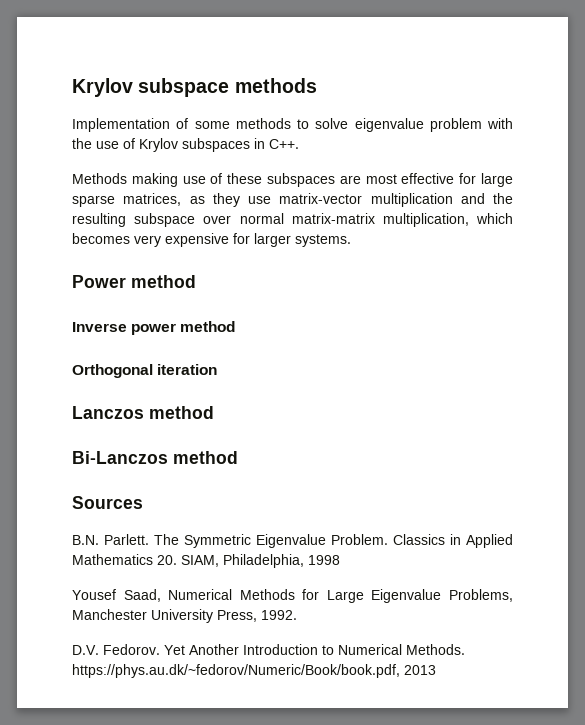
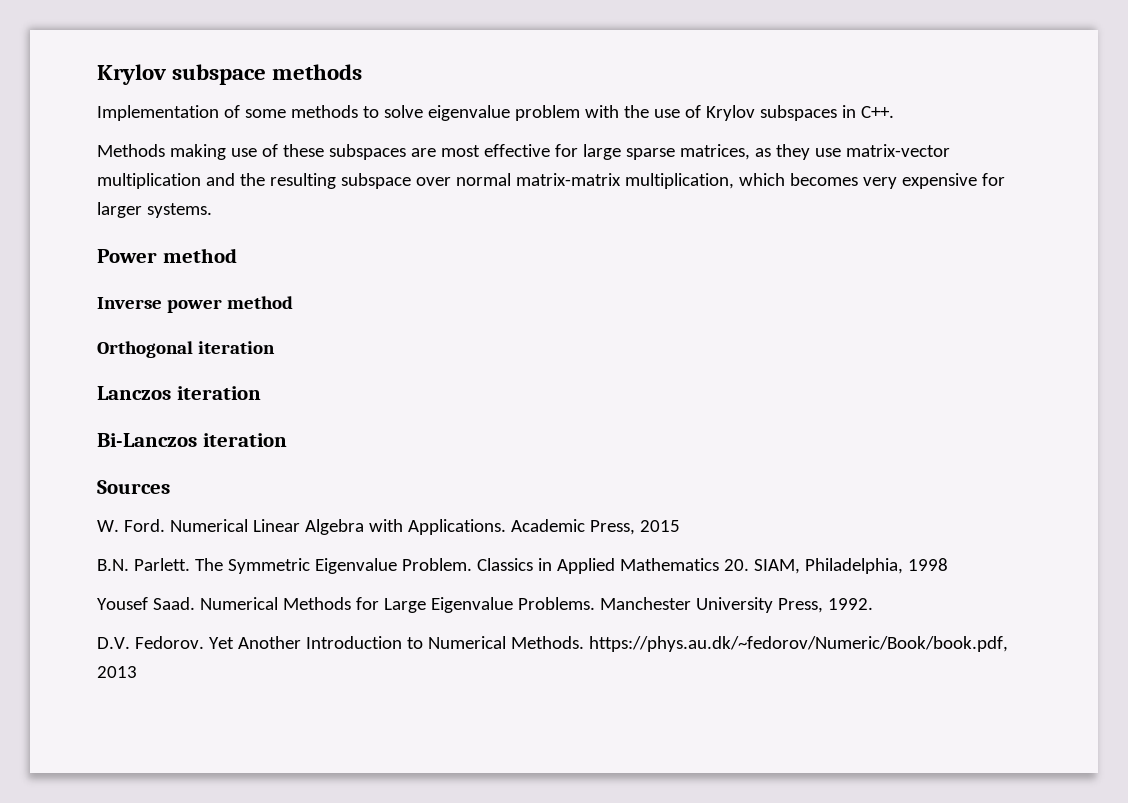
- Lanczos method
+ Lanczos iteration
- Bi-Lanczos method
+ Bi-Lanczos iteration
+ W. Ford. Numerical Linear Algebra with Applications. Academic Press, 2015
- Yousef Saad, Numerical Methods for Large Eigenvalue Problems, Manchester University Press, 1992.
+ Yousef Saad. Numerical Methods for Large Eigenvalue Problems. Manchester University Press, 1992.

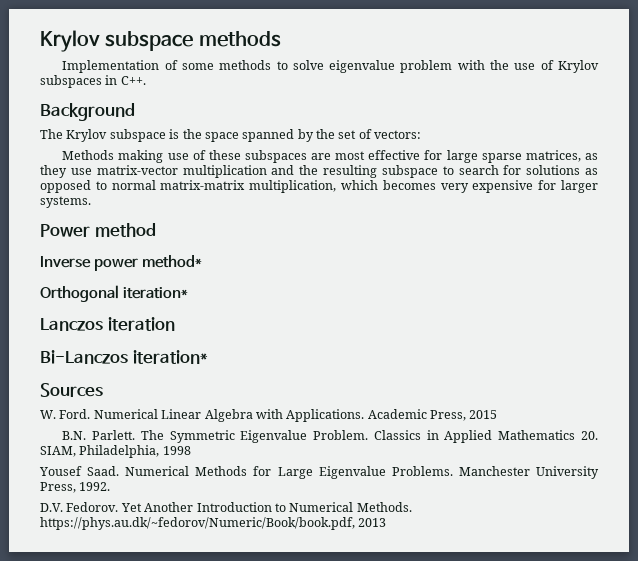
+ Background
+ The Krylov subspace is the space spanned by the set of vectors:
- Methods making use of these subspaces are most effective for large sparse matrices, as they use matrix-vector multiplication and the resulting subspace over normal matrix-matrix multiplication, which becomes very expensive for larger systems.
+ Methods making use of these subspaces are most effective for large sparse matrices, as they use matrix-vector multiplication and the resulting subspace to search for solutions as opposed to normal matrix-matrix multiplication, which becomes very expensive for larger systems.
- Inverse power method
+ Inverse power method*
- Orthogonal iteration
+ Orthogonal iteration*
- Bi-Lanczos iteration
+ Bi-Lanczos iteration*

